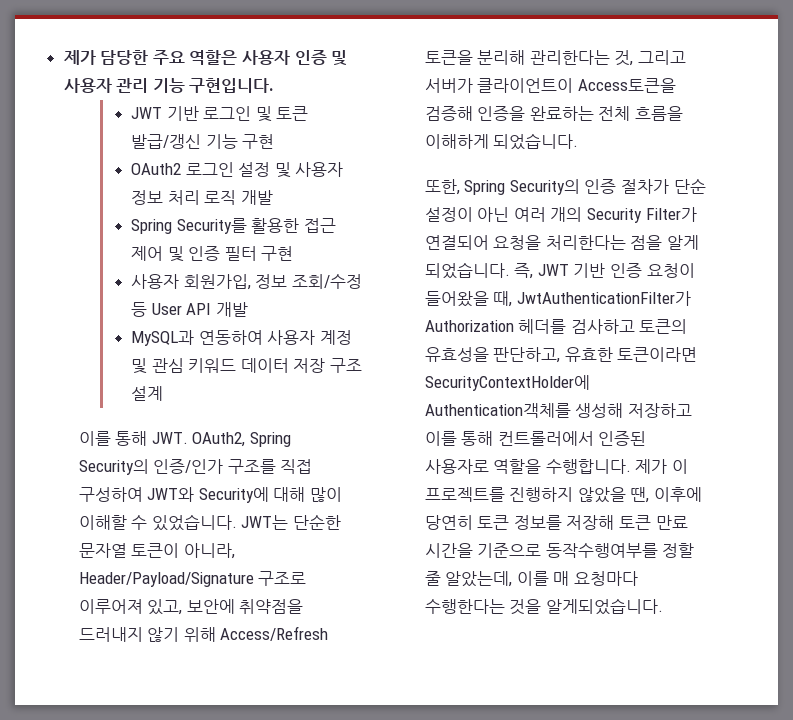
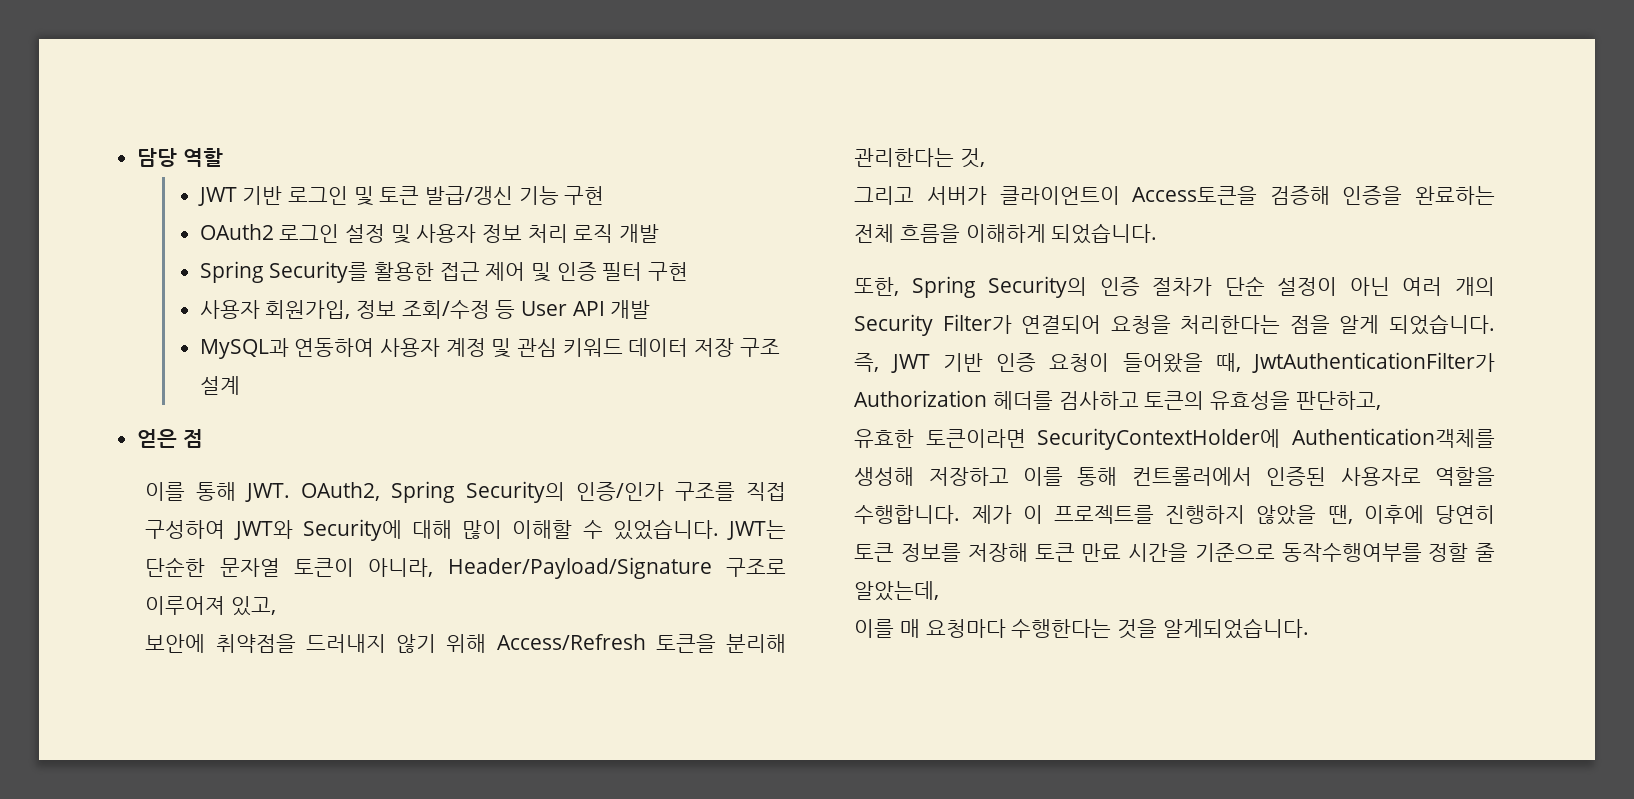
- 제가 담당한 주요 역할은 사용자 인증 및 사용자 관리 기능 구현입니다.
+ 담당 역할
+ 얻은 점
- JWT는 단순한 문자열 토큰이 아니라, Header/Payload/Signature 구조로 이루어져 있고, 보안에 취약점을 드러내지 않기 위해 Access/Refresh 토큰을 분리해 관리한다는 것, 그리고 서버가 클라이언트이 Access토큰을 검증해 인증을 완료하는 전체 흐름을 이해하게 되었습니다.
+ JWT는 단순한 문자열 토큰이 아니라, Header/Payload/Signature 구조로 이루어져 있고,
+ 보안에 취약점을 드러내지 않기 위해 Access/Refresh 토큰을 분리해 관리한다는 것,
+ 그리고 서버가 클라이언트이 Access토큰을 검증해 인증을 완료하는 전체 흐름을 이해하게 되었습니다.
- 즉, JWT 기반 인증 요청이 들어왔을 때, JwtAuthenticationFilter가 Authorization 헤더를 검사하고 토큰의 유효성을 판단하고, 유효한 토큰이라면 SecurityContextHolder에 Authentication객체를 생성해 저장하고 이를 통해 컨트롤러에서 인증된 사용자로 역할을 수행합니다.
+ 즉, JWT 기반 인증 요청이 들어왔을 때, JwtAuthenticationFilter가 Authorization 헤더를 검사하고 토큰의 유효성을 판단하고,
+ 유효한 토큰이라면 SecurityContextHolder에 Authentication객체를 생성해 저장하고 이를 통해 컨트롤러에서 인증된 사용자로 역할을 수행합니다.
- 제가 이 프로젝트를 진행하지 않았을 땐, 이후에 당연히 토큰 정보를 저장해 토큰 만료 시간을 기준으로 동작수행여부를 정할 줄 알았는데, 이를 매 요청마다 수행한다는 것을 알게되었습니다.
+ 제가 이 프로젝트를 진행하지 않았을 땐, 이후에 당연히 토큰 정보를 저장해 토큰 만료 시간을 기준으로 동작수행여부를 정할 줄 알았는데,
+ 이를 매 요청마다 수행한다는 것을 알게되었습니다.

